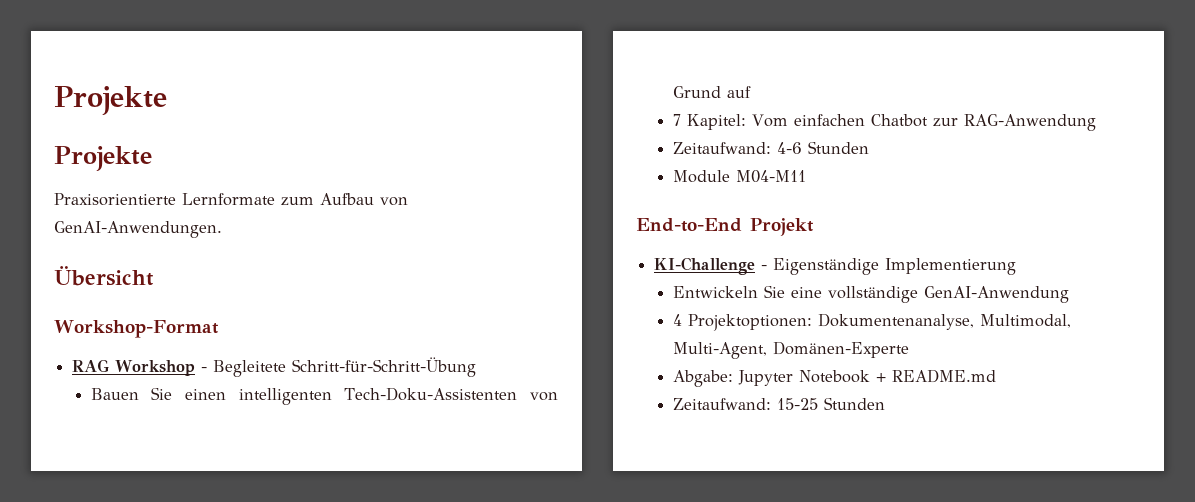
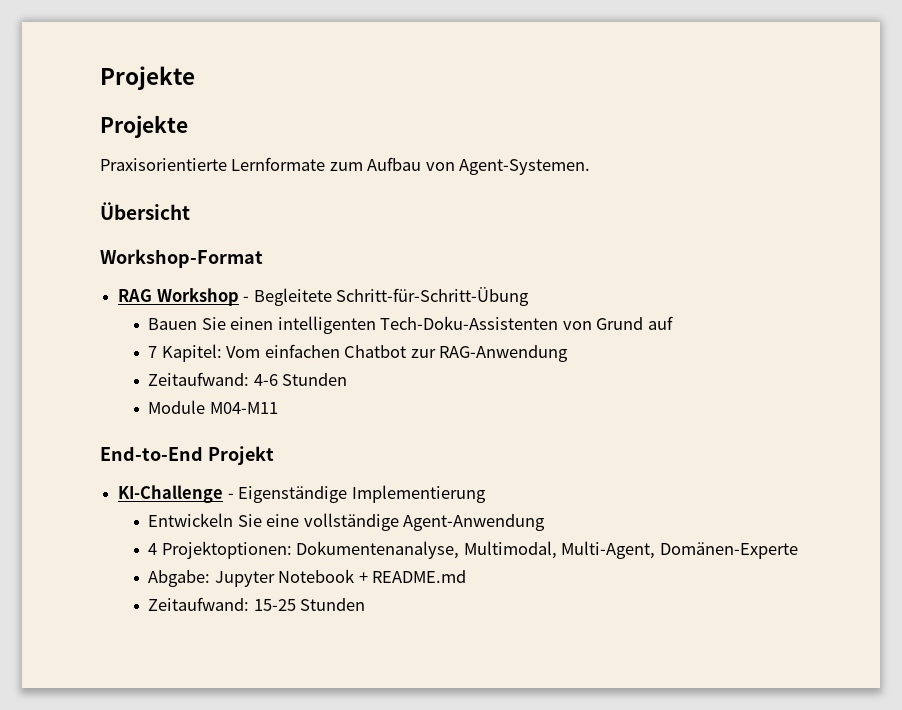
- Praxisorientierte Lernformate zum Aufbau von GenAI-Anwendungen.
+ Praxisorientierte Lernformate zum Aufbau von Agent-Systemen.
- Entwickeln Sie eine vollständige GenAI-Anwendung
+ Entwickeln Sie eine vollständige Agent-Anwendung

